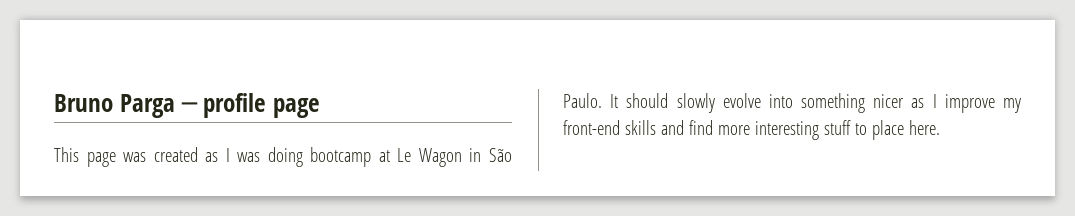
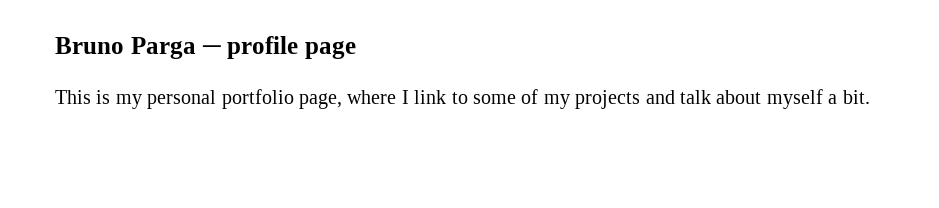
- This page was created as I was doing bootcamp at Le Wagon in São Paulo. It should slowly evolve into something nicer as I improve my front-end skills and find more interesting stuff to place here.
+ This is my personal portfolio page, where I link to some of my projects and talk about myself a bit.

